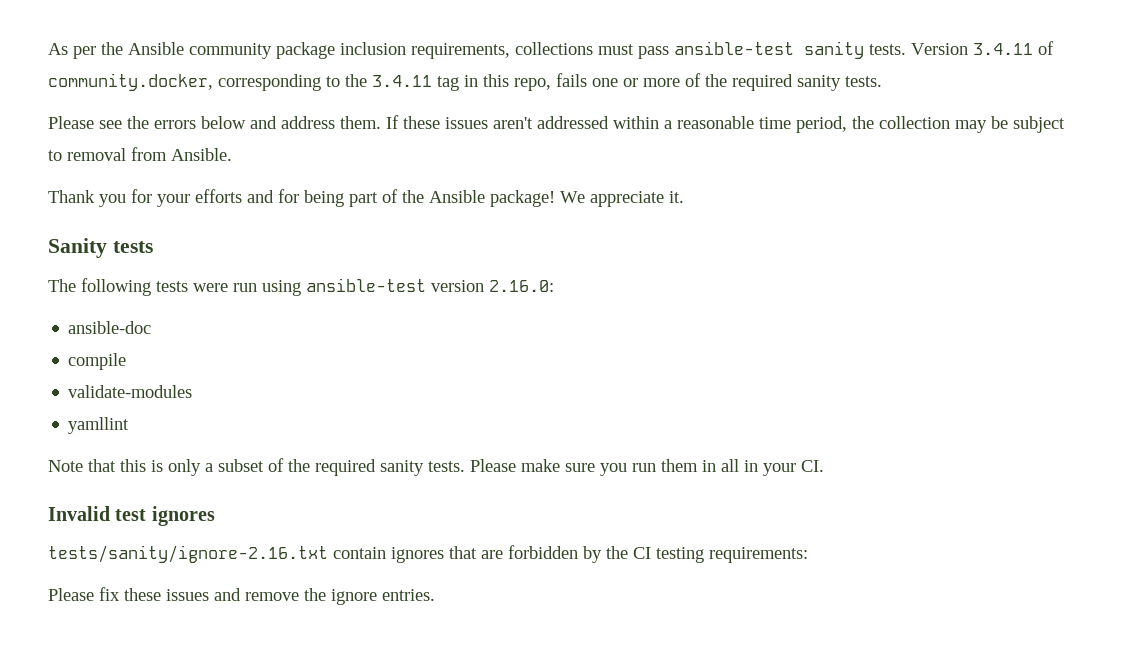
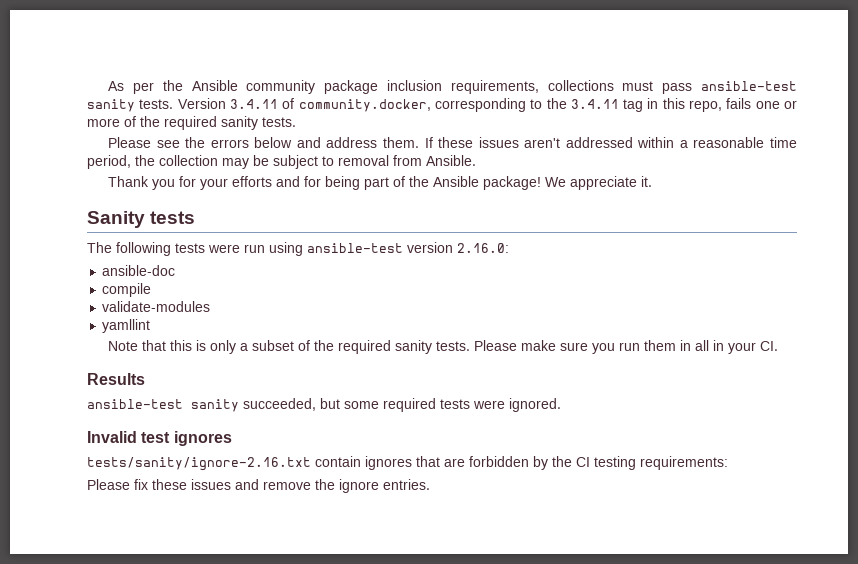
+ Results
+ ansible-test sanity succeeded, but some required tests were ignored.

